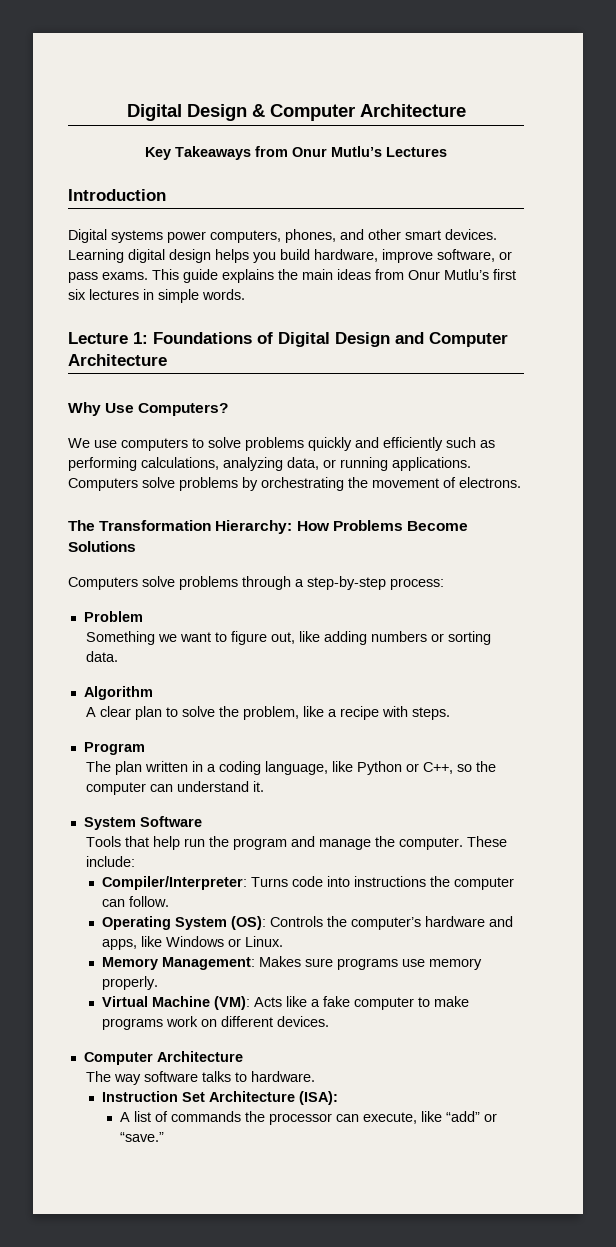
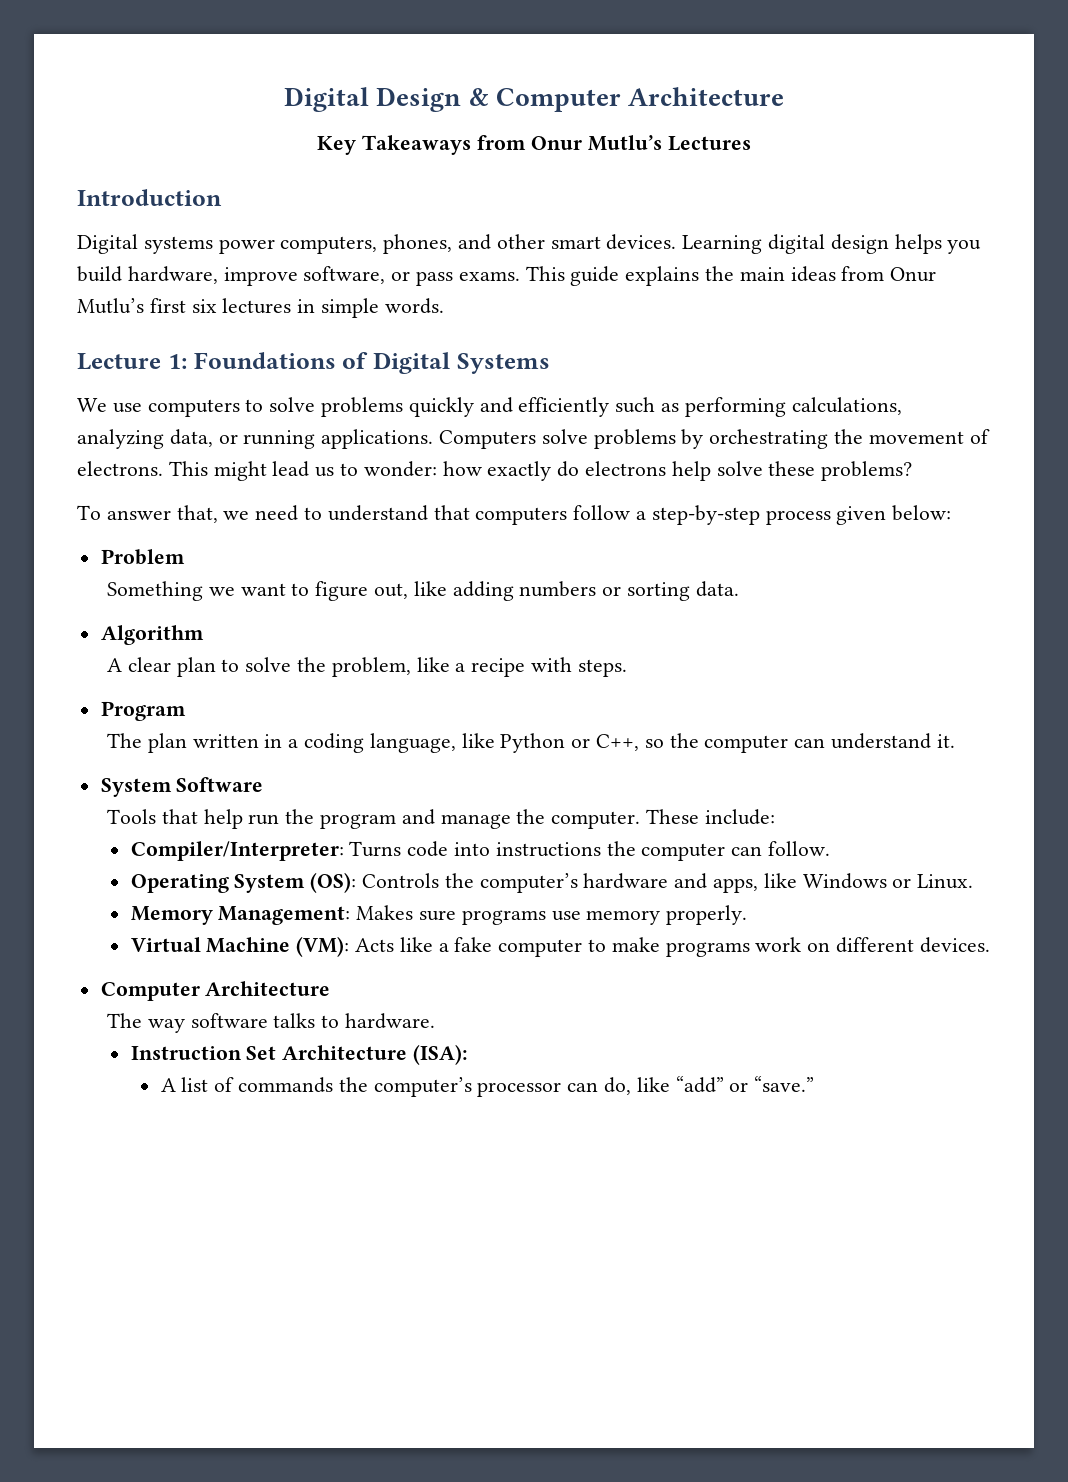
- Lecture 1: Foundations of Digital Design and Computer Architecture
- Why Use Computers?
+ Lecture 1: Foundations of Digital Systems
- Computers solve problems by orchestrating the movement of electrons.
- The Transformation Hierarchy: How Problems Become Solutions
- Computers solve problems through a step-by-step process:
+ Computers solve problems by orchestrating the movement of electrons. This might lead us to wonder: how exactly do electrons help solve these problems?
+ To answer that, we need to understand that computers follow a step-by-step process given below:
- A list of commands the processor can execute, like “add” or “save.”
+ A list of commands the computer’s processor can do, like “add” or “save.”

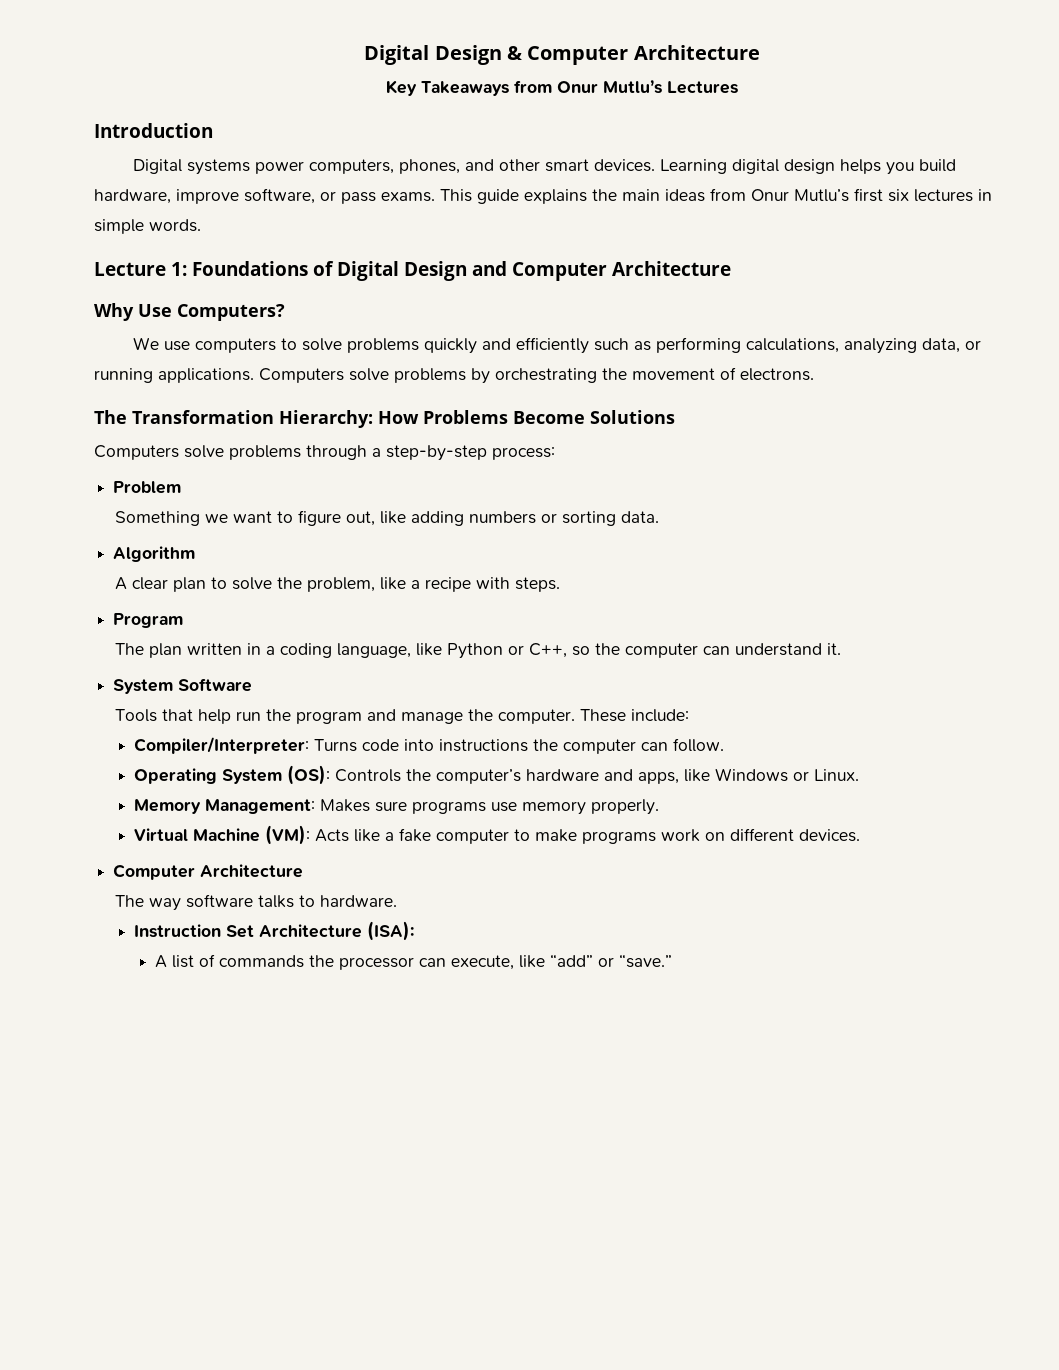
- Lecture 1: Foundations of Digital Systems
+ Lecture 1: Foundations of Digital Design and Computer Architecture
+ Why Use Computers?
- Computers solve problems by orchestrating the movement of electrons. This might lead us to wonder: how exactly do electrons help solve these problems?
- To answer that, we need to understand that computers follow a step-by-step process given below:
+ Computers solve problems by orchestrating the movement of electrons.
+ The Transformation Hierarchy: How Problems Become Solutions
+ Computers solve problems through a step-by-step process:
- A list of commands the computer’s processor can do, like “add” or “save.”
+ A list of commands the processor can execute, like “add” or “save.”

